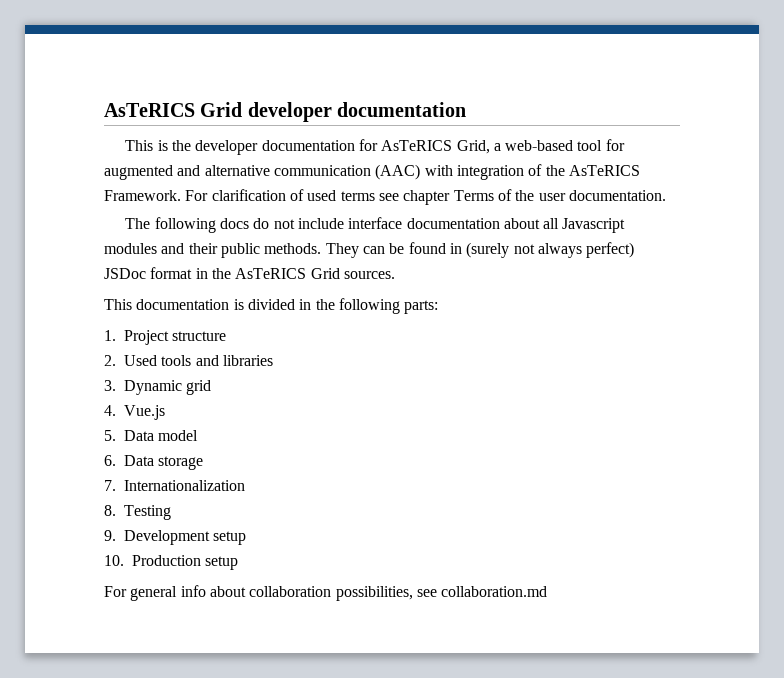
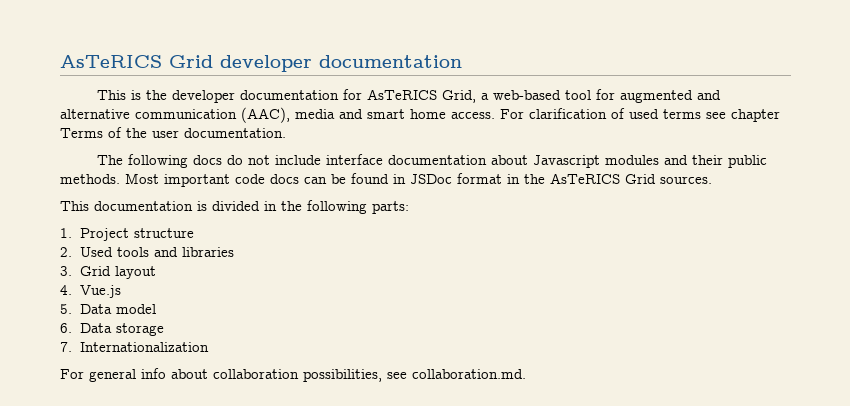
- This is the developer documentation for AsTeRICS Grid, a web-based tool for augmented and alternative communication (AAC) with integration of the AsTeRICS Framework.
+ This is the developer documentation for AsTeRICS Grid, a web-based tool for augmented and alternative communication (AAC), media and smart home access.
- The following docs do not include interface documentation about all Javascript modules and their public methods.
+ The following docs do not include interface documentation about Javascript modules and their public methods.
- They can be found in (surely not always perfect) JSDoc format in the AsTeRICS Grid sources.
+ Most important code docs can be found in JSDoc format in the AsTeRICS Grid sources.
- 3. Dynamic grid
+ 3. Grid layout
- 8. Testing
- 9. Development setup
- 10. Production setup
- For general info about collaboration possibilities, see collaboration.md
+ For general info about collaboration possibilities, see collaboration.md.

